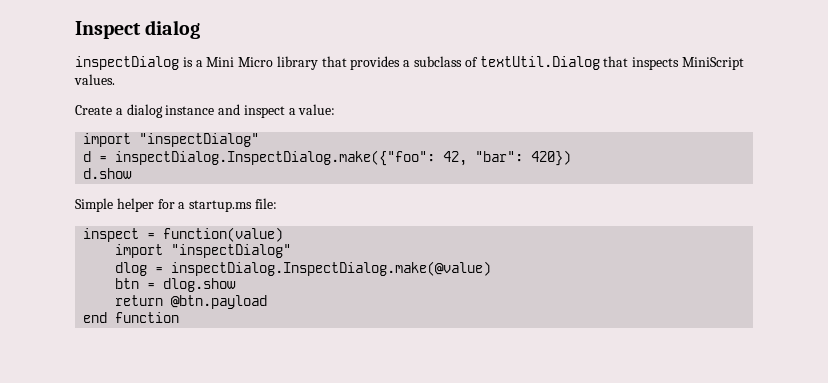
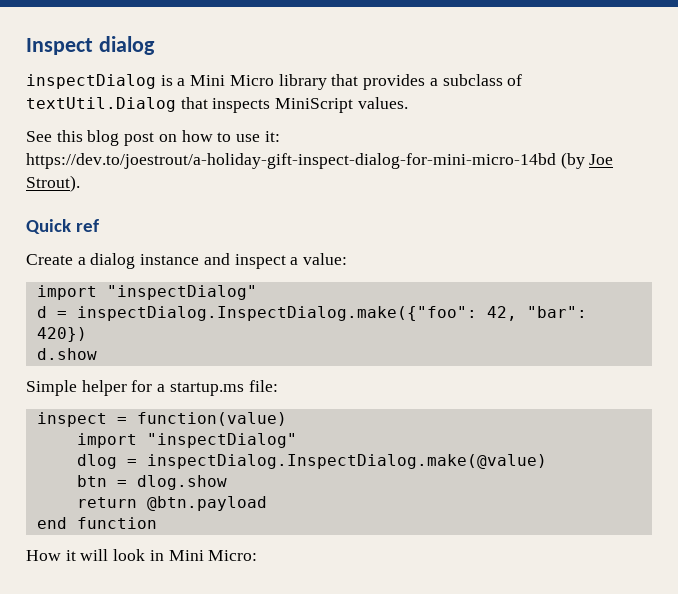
+ See this blog post on how to use it: https://dev.to/joestrout/a-holiday-gift-inspect-dialog-for-mini-micro-14bd (by Joe Strout).
+ Quick ref
+ How it will look in Mini Micro:

